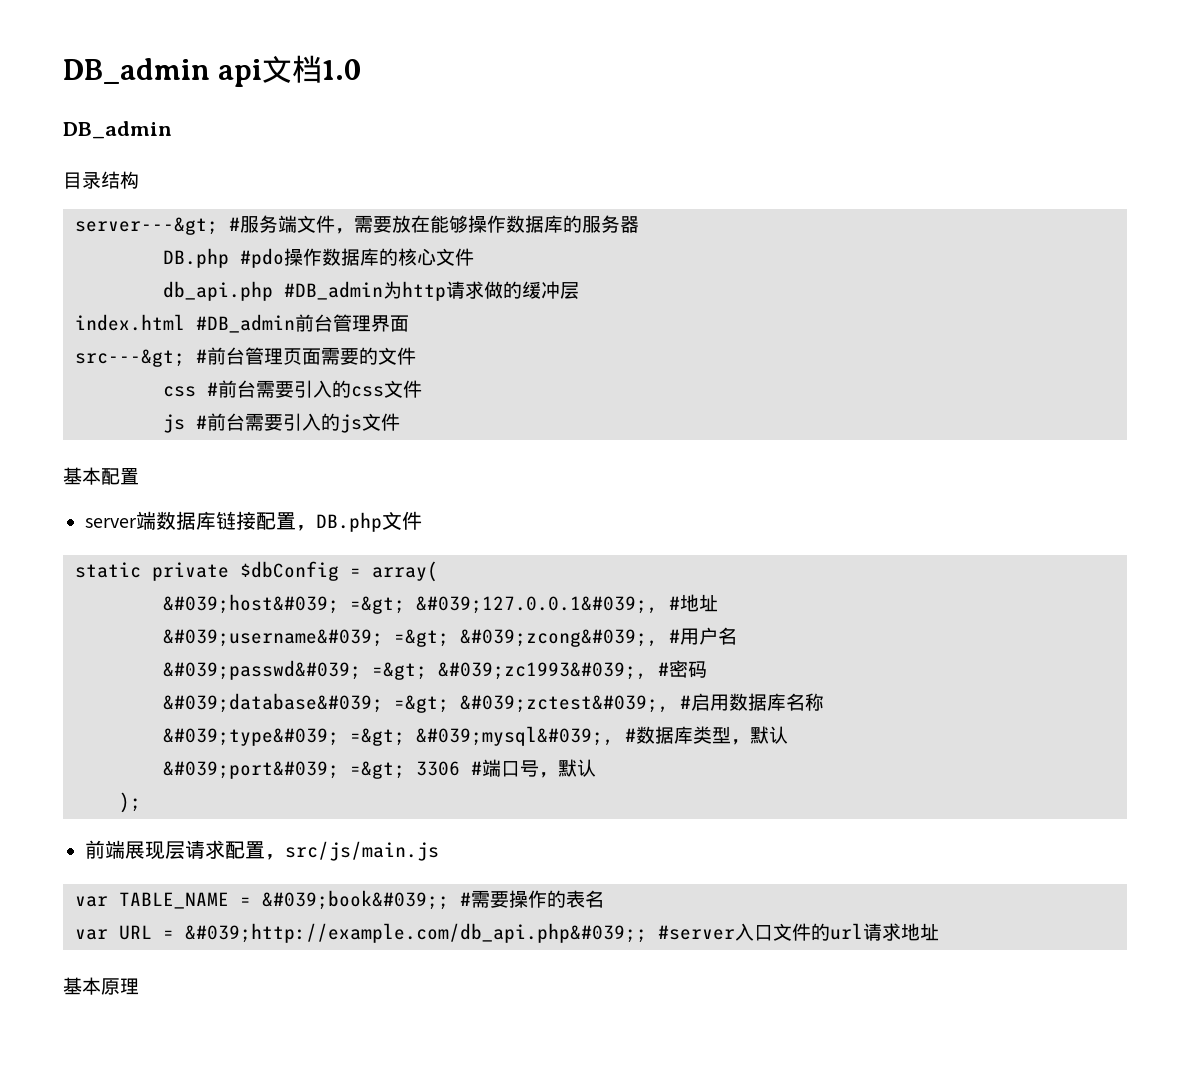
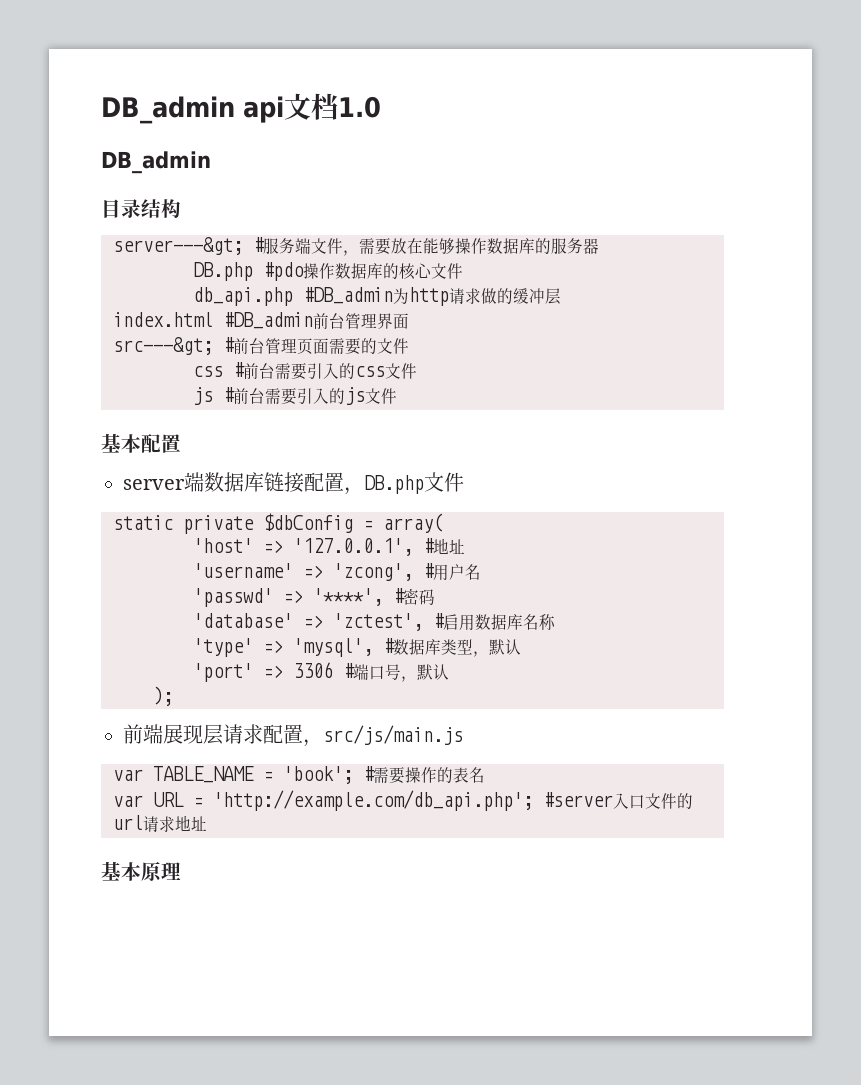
- &#039;host&#039; =&gt; &#039;127.0.0.1&#039;, #地址
+ 'host' => '127.0.0.1', #地址
- &#039;username&#039; =&gt; &#039;zcong&#039;, #用户名
+ 'username' => 'zcong', #用户名
- &#039;passwd&#039; =&gt; &#039;zc1993&#039;, #密码
+ 'passwd' => '****', #密码
- &#039;database&#039; =&gt; &#039;zctest&#039;, #启用数据库名称
+ 'database' => 'zctest', #启用数据库名称
- &#039;type&#039; =&gt; &#039;mysql&#039;, #数据库类型，默认
+ 'type' => 'mysql', #数据库类型，默认
- &#039;port&#039; =&gt; 3306 #端口号，默认
+ 'port' => 3306 #端口号，默认
- var TABLE_NAME = &#039;book&#039;; #需要操作的表名
+ var TABLE_NAME = 'book'; #需要操作的表名
- var URL = &#039;http://example.com/db_api.php&#039;; #server入口文件的url请求地址
+ var URL = 'http://example.com/db_api.php'; #server入口文件的url请求地址

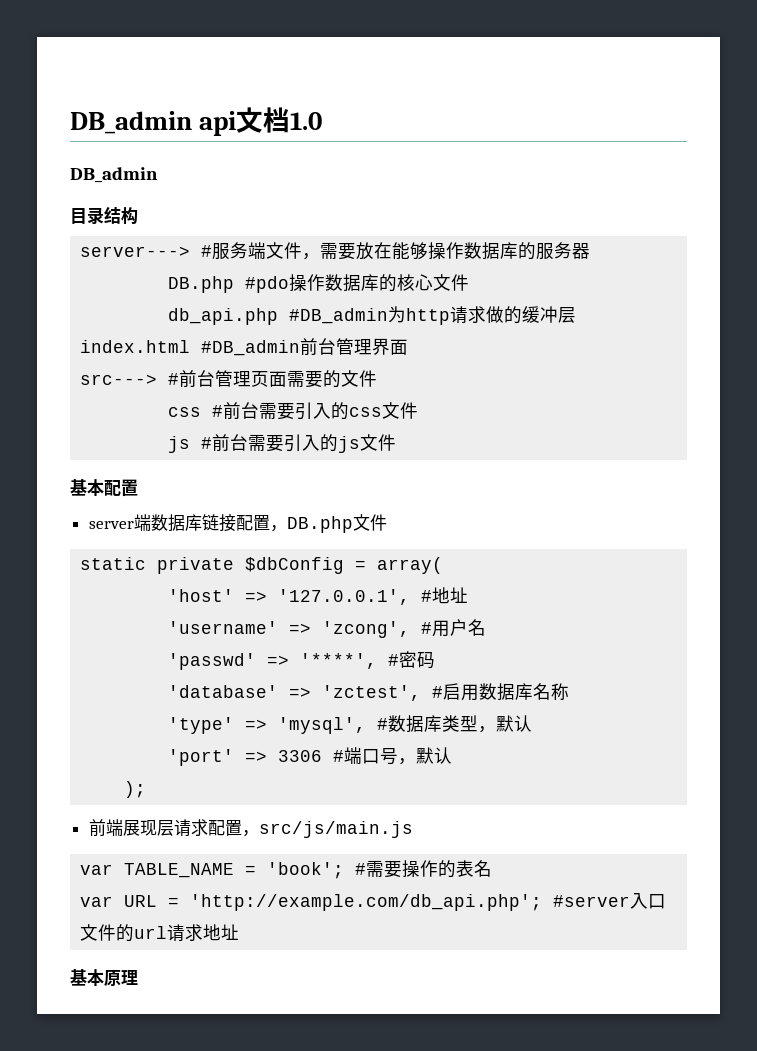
- server---&gt; #服务端文件，需要放在能够操作数据库的服务器
+ server---> #服务端文件，需要放在能够操作数据库的服务器
- src---&gt; #前台管理页面需要的文件
+ src---> #前台管理页面需要的文件

